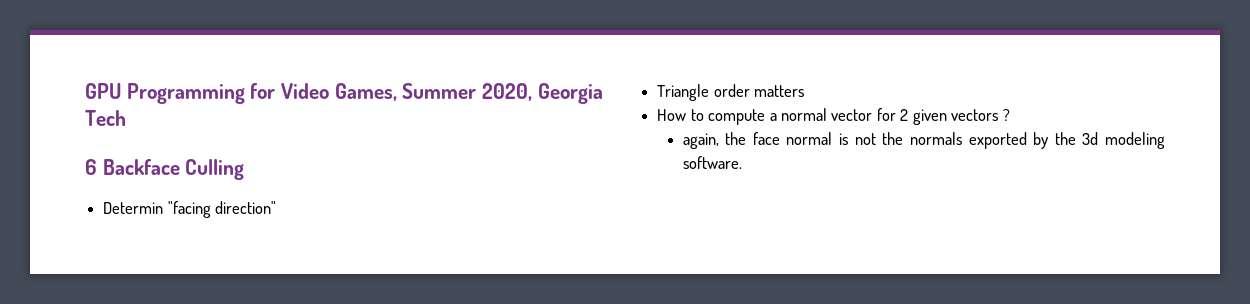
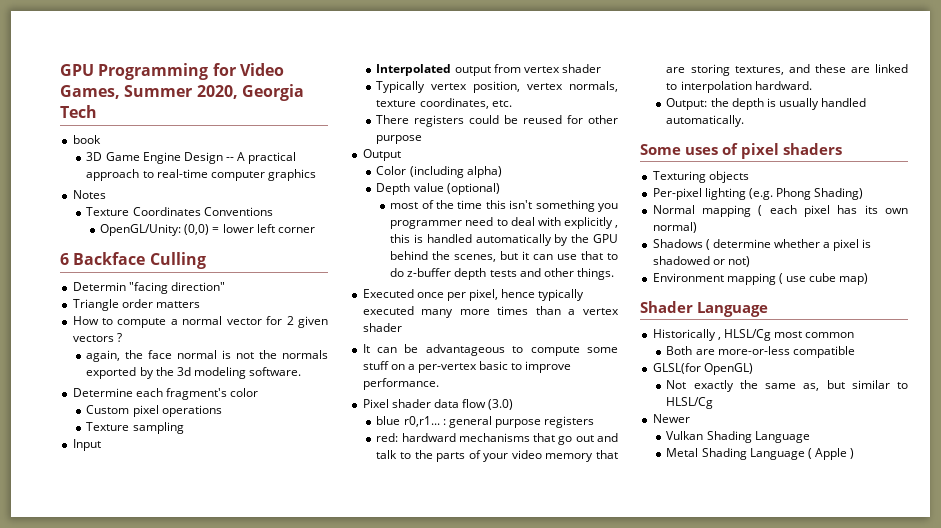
+ book
+ 3D Game Engine Design -- A practical approach to real-time computer graphics
+ Notes
+ Texture Coordinates Conventions
+ OpenGL/Unity: (0,0) = lower left corner
+ Determine each fragment's color
+ Custom pixel operations
+ Texture sampling
+ Input
+ Interpolated output from vertex shader
+ Typically vertex position, vertex normals, texture coordinates, etc.
+ There registers could be reused for other purpose
+ Output
+ Color (including alpha)
+ Depth value (optional)
+ most of the time this isn't something you programmer need to deal with explicitly , this is handled automatically by the GPU behind the scenes, but it can use that to do z-buffer depth tests and other things.
+ Executed once per pixel, hence typically executed many more times than a vertex shader
+ It can be advantageous to compute some stuff on a per-vertex basic to improve performance.
+ Pixel shader data flow (3.0)
+ blue r0,r1... : general purpose registers
+ red: hardward mechanisms that go out and talk to the parts of your video memory that are storing textures, and these are linked to interpolation hardward.
+ Output: the depth is usually handled automatically.
+ Some uses of pixel shaders
+ Texturing objects
+ Per-pixel lighting (e.g. Phong Shading)
+ Normal mapping ( each pixel has its own normal)
+ Shadows ( determine whether a pixel is shadowed or not)
+ Environment mapping ( use cube map)
+ Shader Language
+ Historically , HLSL/Cg most common
+ Both are more-or-less compatible
+ GLSL(for OpenGL)
+ Not exactly the same as, but similar to HLSL/Cg
+ Newer
+ Vulkan Shading Language
+ Metal Shading Language ( Apple )

